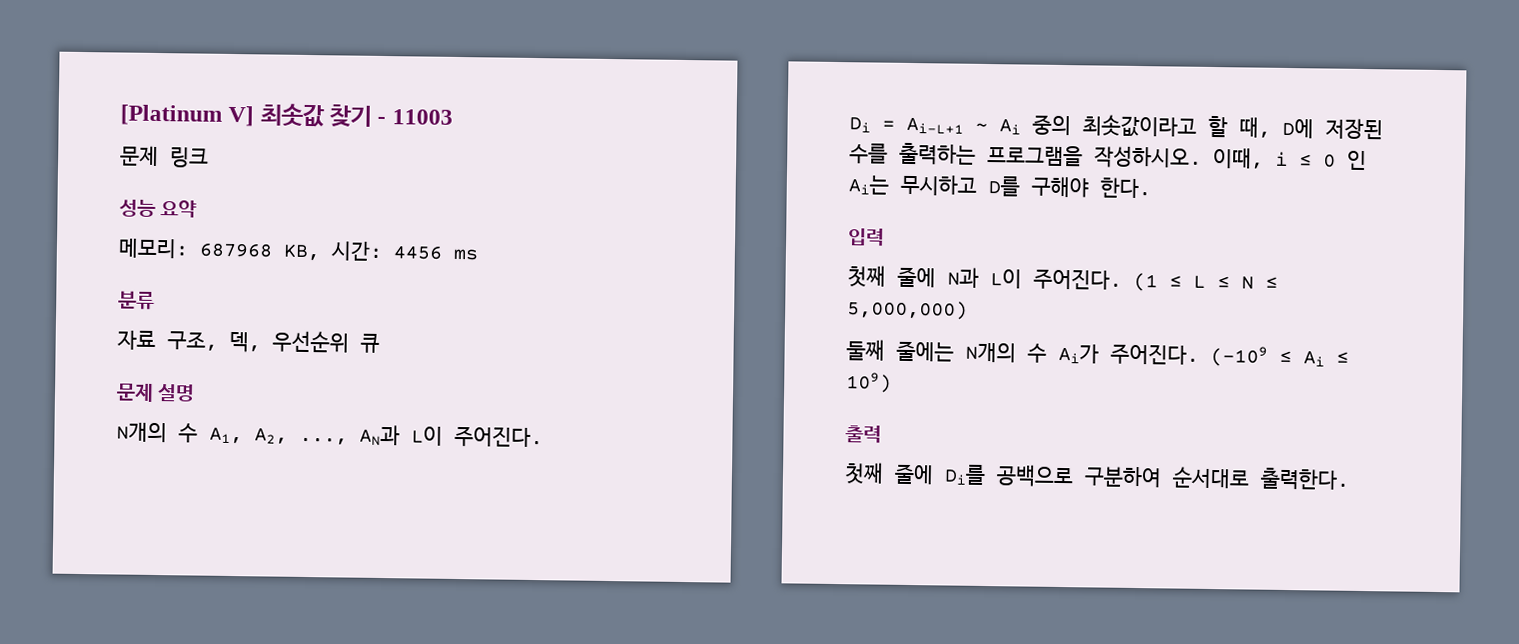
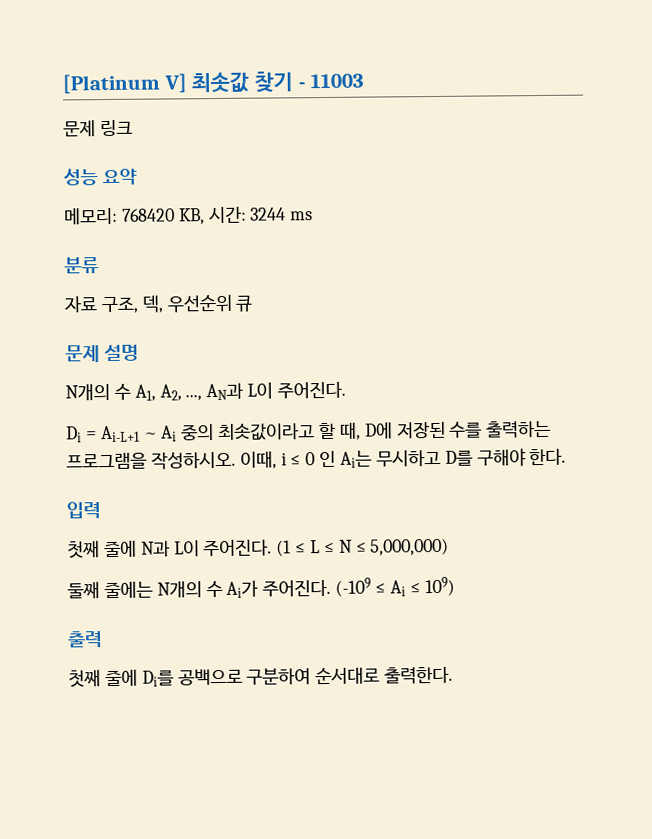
- 메모리: 687968 KB, 시간: 4456 ms
+ 메모리: 768420 KB, 시간: 3244 ms

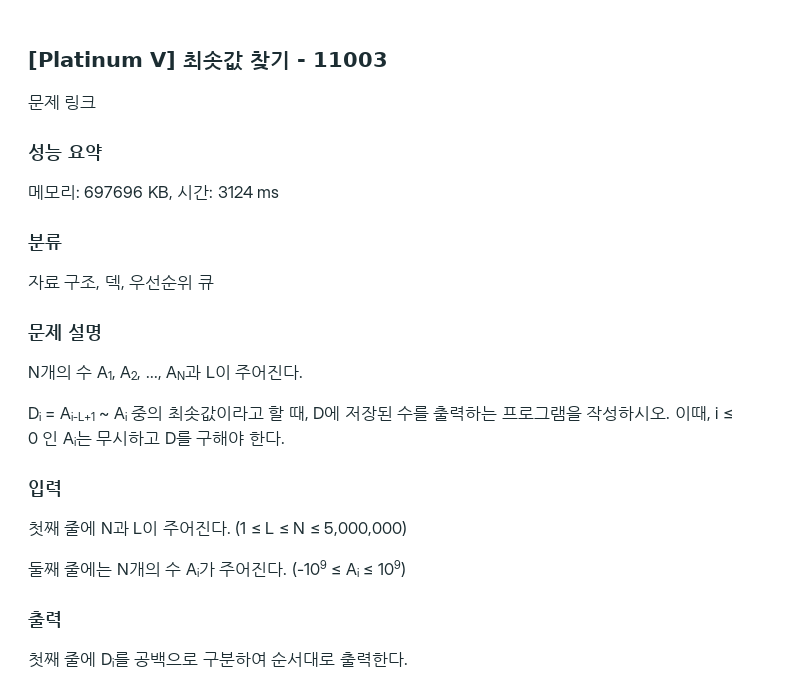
- 메모리: 768420 KB, 시간: 3244 ms
+ 메모리: 697696 KB, 시간: 3124 ms

